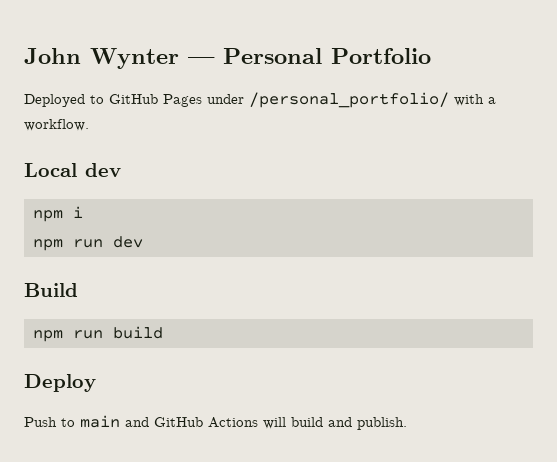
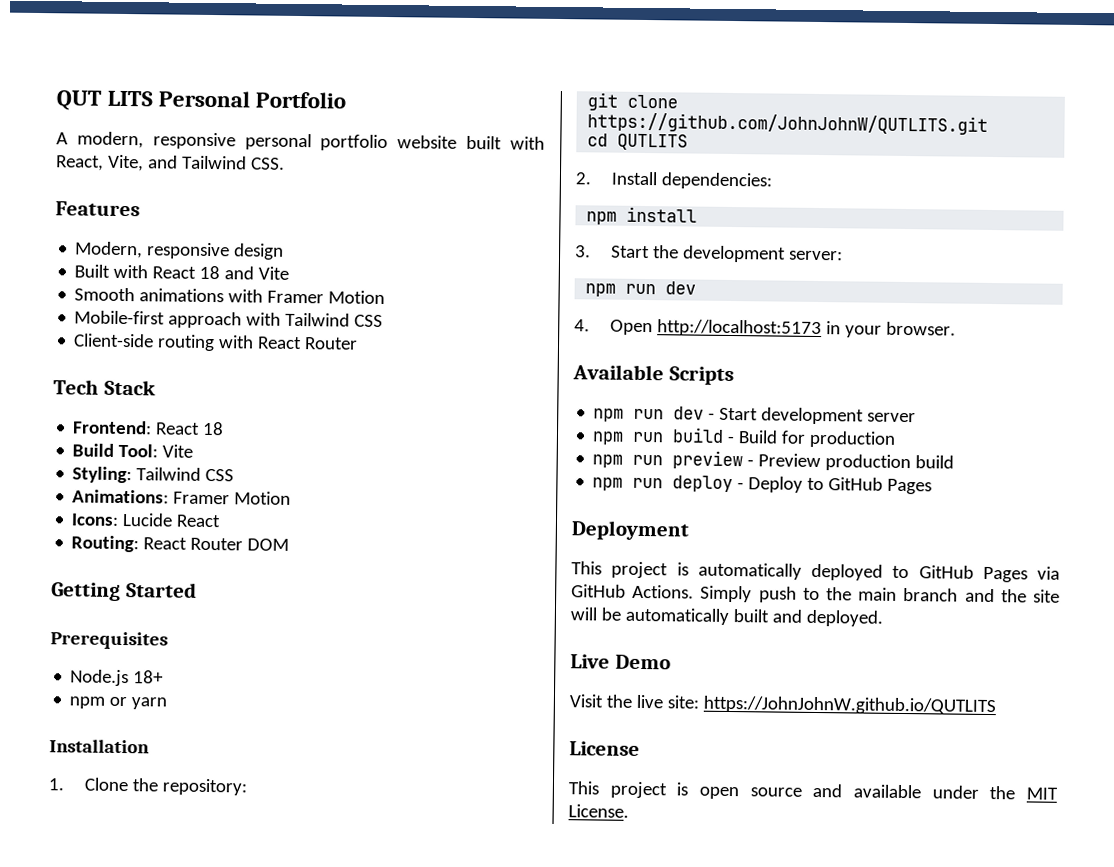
- John Wynter — Personal Portfolio
+ QUT LITS Personal Portfolio
- Deployed to GitHub Pages under /personal_portfolio/ with a workflow.
- Local dev
- npm i
+ A modern, responsive personal portfolio website built with React, Vite, and Tailwind CSS.
+ Features
+ Modern, responsive design
+ Built with React 18 and Vite
+ Smooth animations with Framer Motion
+ Mobile-first approach with Tailwind CSS
+ Client-side routing with React Router
+ Tech Stack
+ Frontend: React 18
+ Build Tool: Vite
+ Styling: Tailwind CSS
+ Animations: Framer Motion
+ Icons: Lucide React
+ Routing: React Router DOM
+ Getting Started
+ Prerequisites
+ Node.js 18+
+ npm or yarn
+ Installation
+ 1. Clone the repository:
+ git clone https://github.com/JohnJohnW/QUTLITS.git
+ cd QUTLITS
+ 2. Install dependencies:
+ npm install
+ 3. Start the development server:
  npm run dev
- Build
- npm run build
- Deploy
- Push to main and GitHub Actions will build and publish.
+ 4. Open http://localhost:5173 in your browser.
+ Available Scripts
+ npm run dev - Start development server
+ npm run build - Build for production
+ npm run preview - Preview production build
+ npm run deploy - Deploy to GitHub Pages
+ Deployment
+ This project is automatically deployed to GitHub Pages via GitHub Actions. Simply push to the main branch and the site will be automatically built and deployed.
+ Live Demo
+ Visit the live site: https://JohnJohnW.github.io/QUTLITS
+ License
+ This project is open source and available under the MIT License.

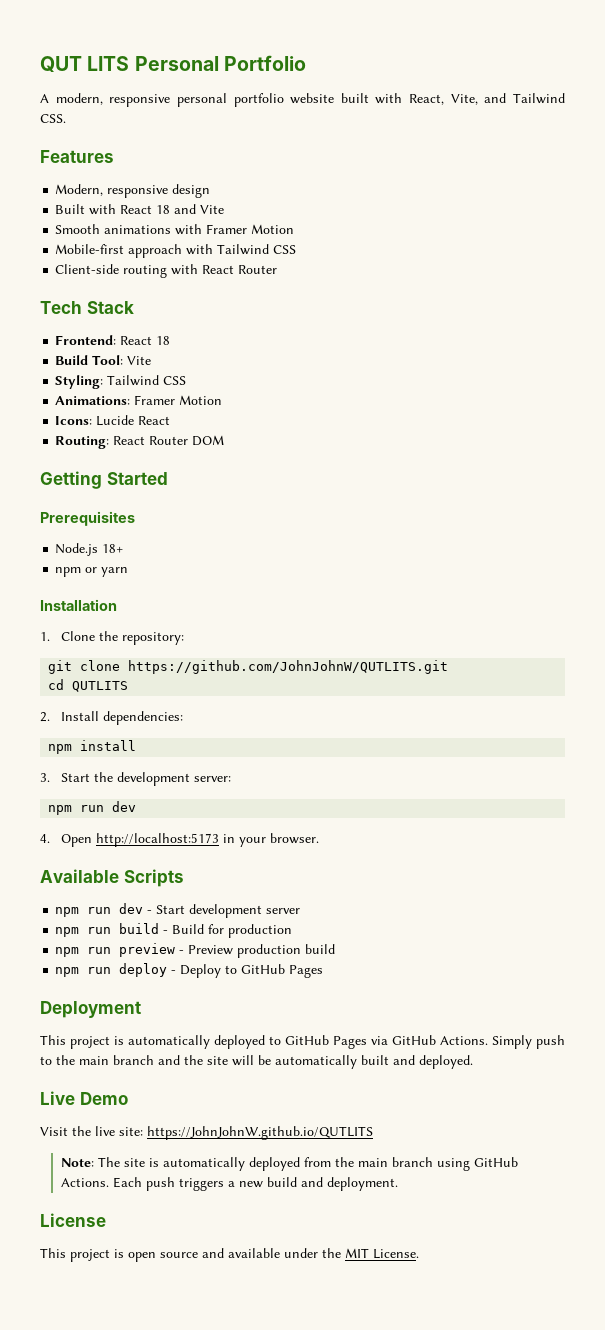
+ Note: The site is automatically deployed from the main branch using GitHub Actions. Each push triggers a new build and deployment.

